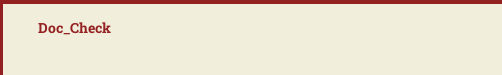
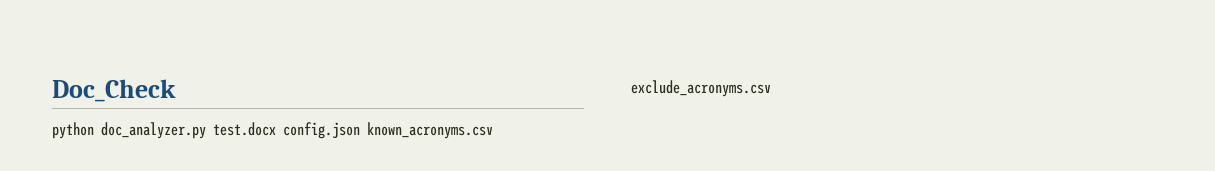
+ python doc_analyzer.py test.docx config.json known_acronyms.csv exclude_acronyms.csv

